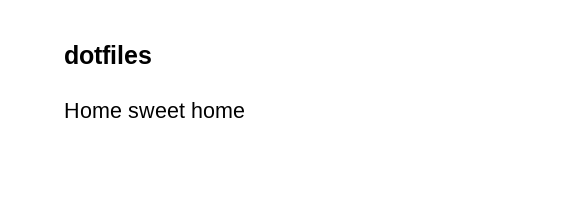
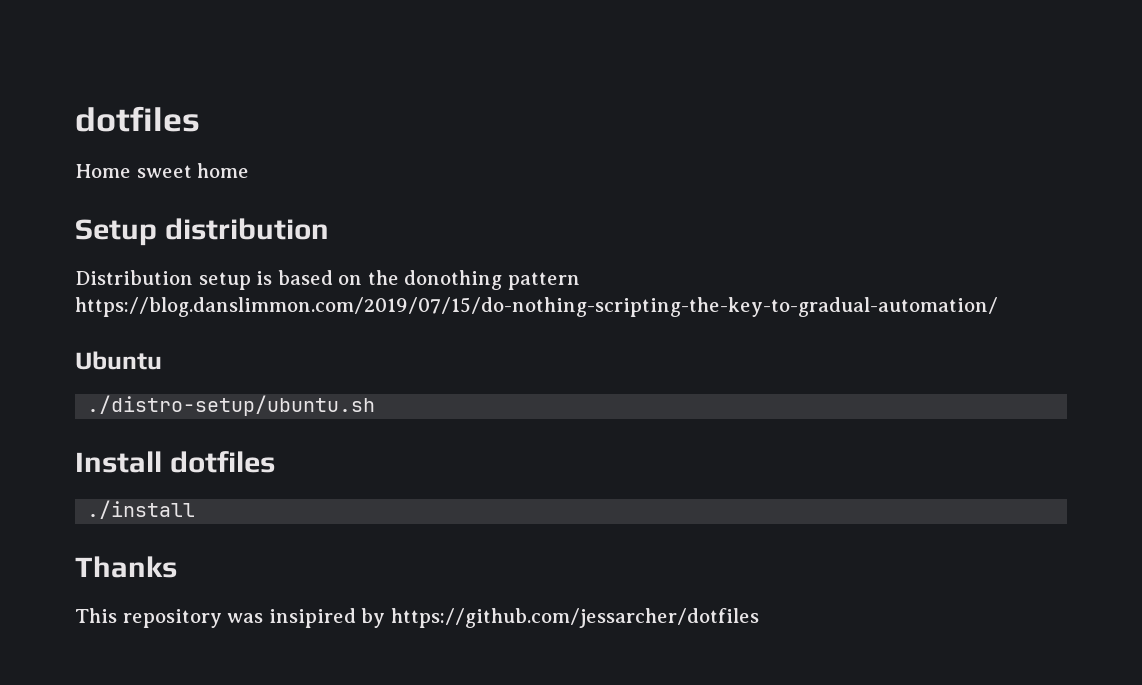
+ Setup distribution
+ Distribution setup is based on the donothing pattern https://blog.danslimmon.com/2019/07/15/do-nothing-scripting-the-key-to-gradual-automation/
+ Ubuntu
+ ./distro-setup/ubuntu.sh
+ Install dotfiles
+ ./install
+ Thanks
+ This repository was insipired by https://github.com/jessarcher/dotfiles

